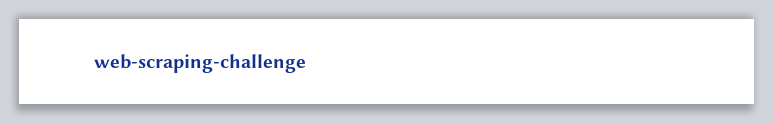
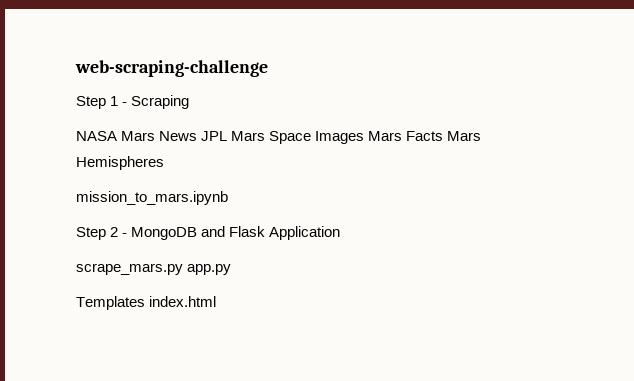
+ Step 1 - Scraping
+ NASA Mars News JPL Mars Space Images Mars Facts Mars Hemispheres
+ mission_to_mars.ipynb
+ Step 2 - MongoDB and Flask Application
+ scrape_mars.py app.py
+ Templates index.html

